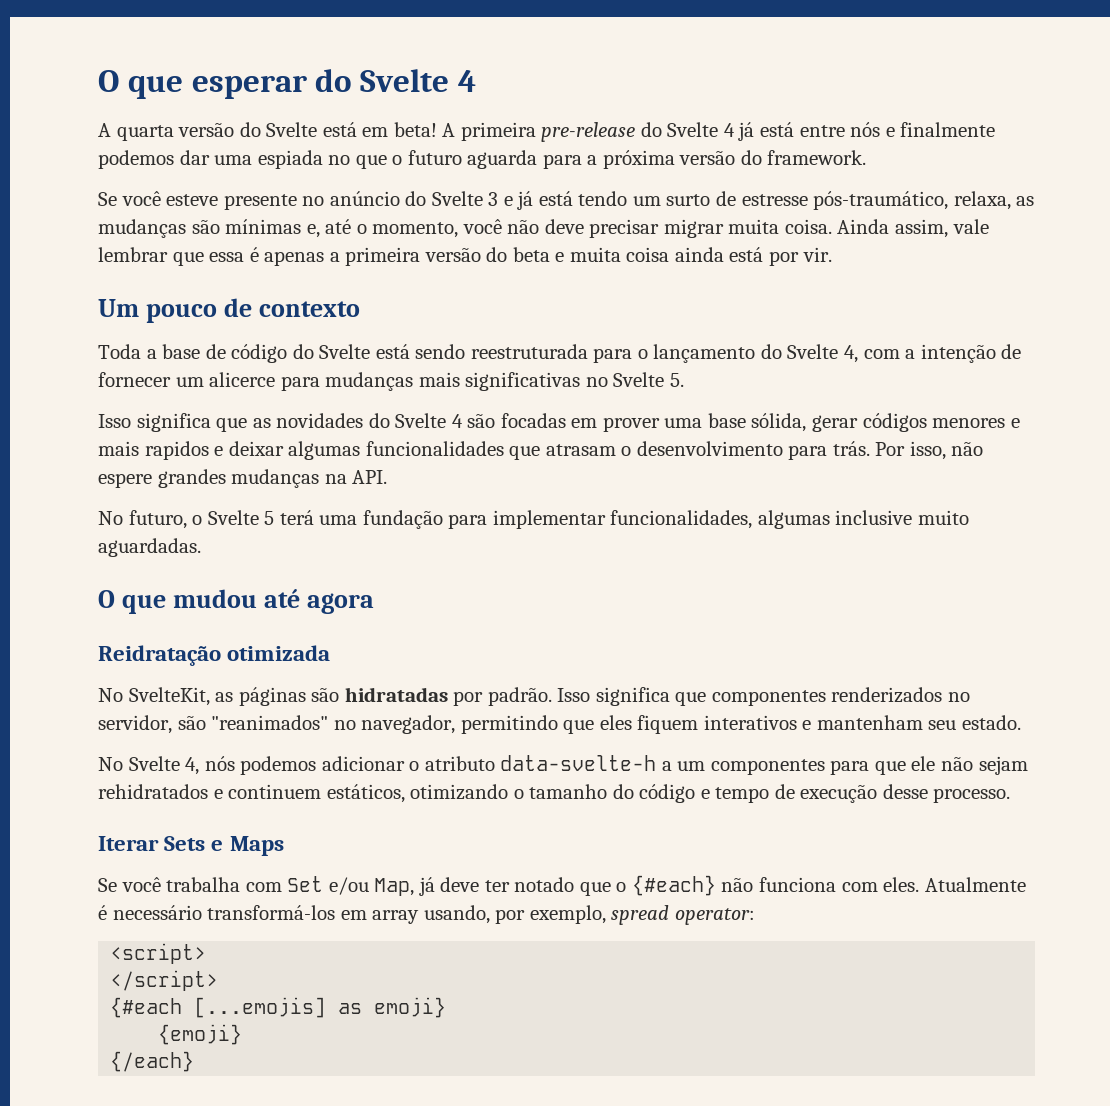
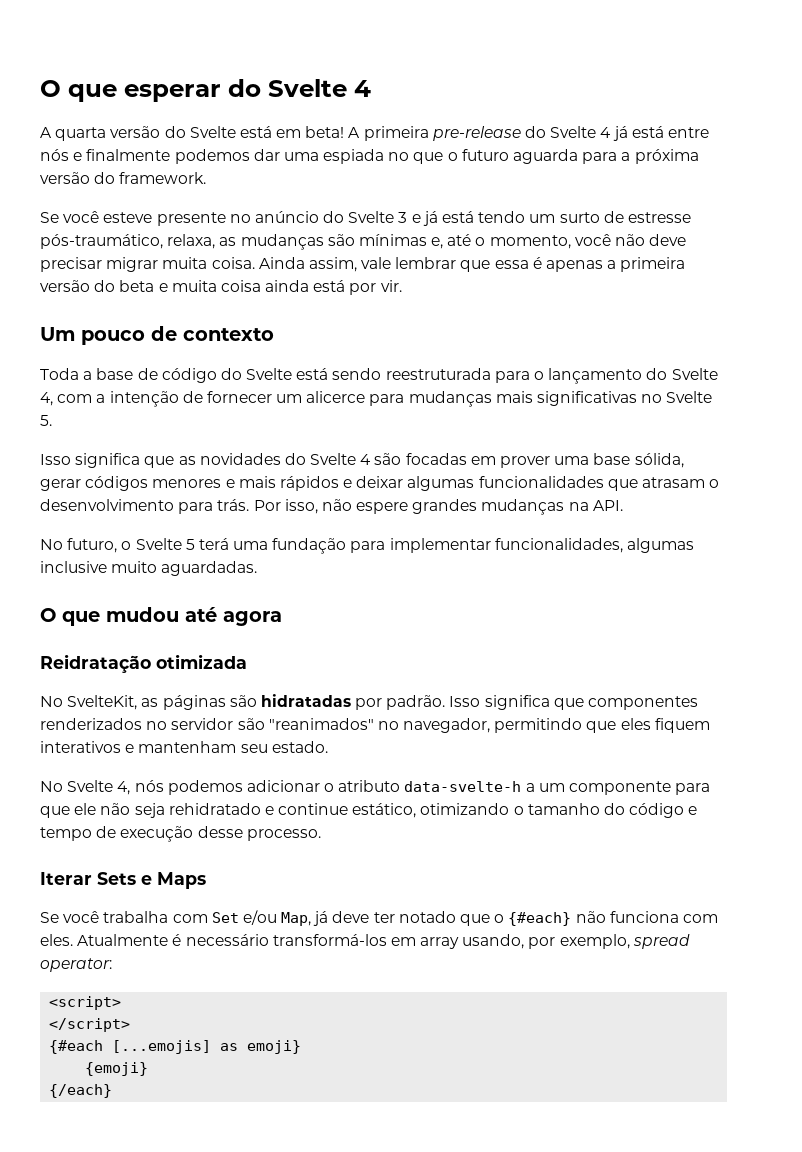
- Isso significa que as novidades do Svelte 4 são focadas em prover uma base sólida, gerar códigos menores e mais rapidos e deixar algumas funcionalidades que atrasam o desenvolvimento para trás.
+ Isso significa que as novidades do Svelte 4 são focadas em prover uma base sólida, gerar códigos menores e mais rápidos e deixar algumas funcionalidades que atrasam o desenvolvimento para trás.
- Isso significa que componentes renderizados no servidor, são "reanimados" no navegador, permitindo que eles fiquem interativos e mantenham seu estado.
+ Isso significa que componentes renderizados no servidor são "reanimados" no navegador, permitindo que eles fiquem interativos e mantenham seu estado.
- No Svelte 4, nós podemos adicionar o atributo data-svelte-h a um componentes para que ele não sejam rehidratados e continuem estáticos, otimizando o tamanho do código e tempo de execução desse processo.
+ No Svelte 4, nós podemos adicionar o atributo data-svelte-h a um componente para que ele não seja rehidratado e continue estático, otimizando o tamanho do código e tempo de execução desse processo.

